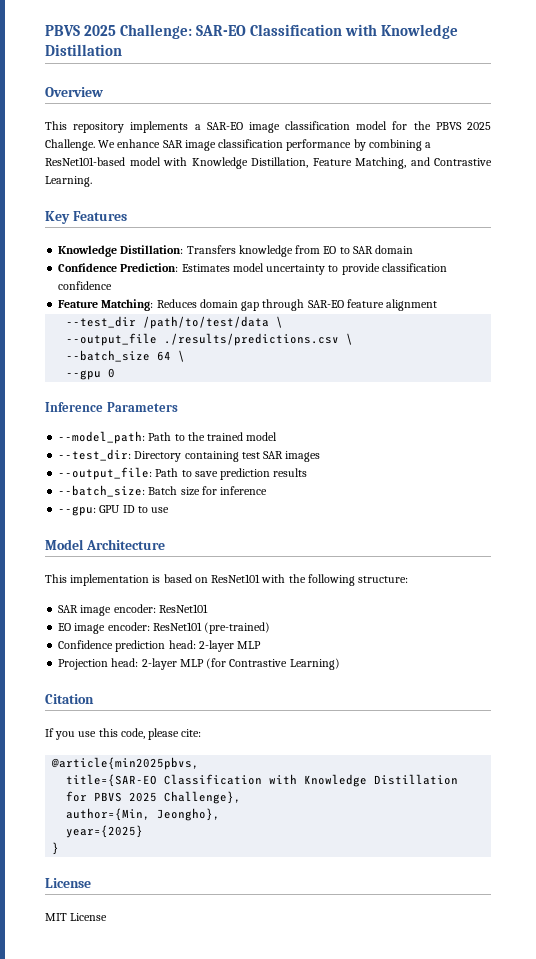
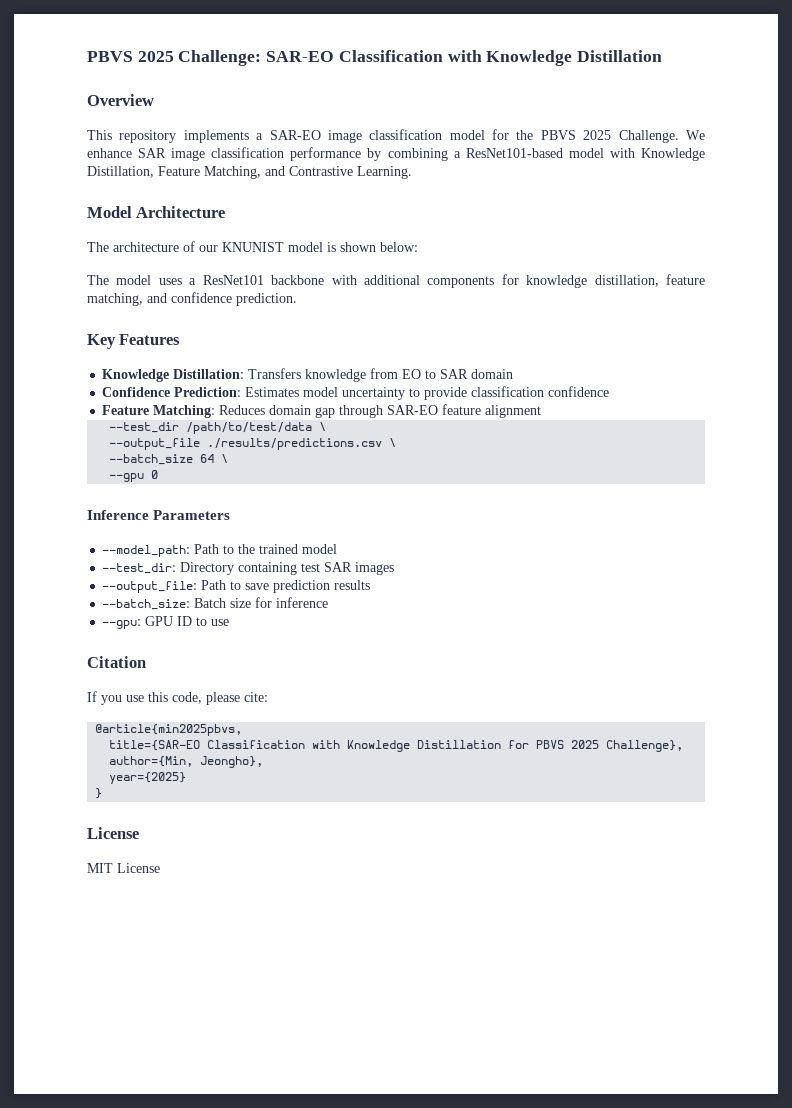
+ Model Architecture
+ The architecture of our KNUNIST model is shown below:
+ The model uses a ResNet101 backbone with additional components for knowledge distillation, feature matching, and confidence prediction.
- Model Architecture
- This implementation is based on ResNet101 with the following structure:
- SAR image encoder: ResNet101
- EO image encoder: ResNet101 (pre-trained)
- Confidence prediction head: 2-layer MLP
- Projection head: 2-layer MLP (for Contrastive Learning)

